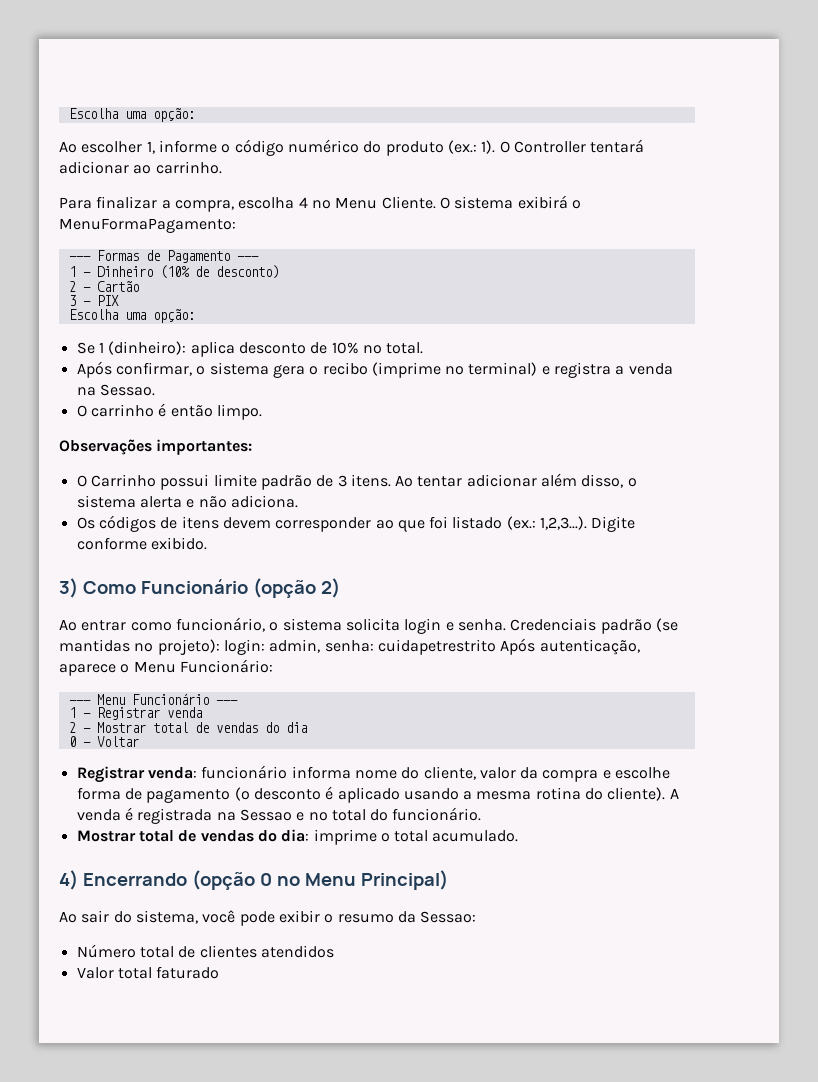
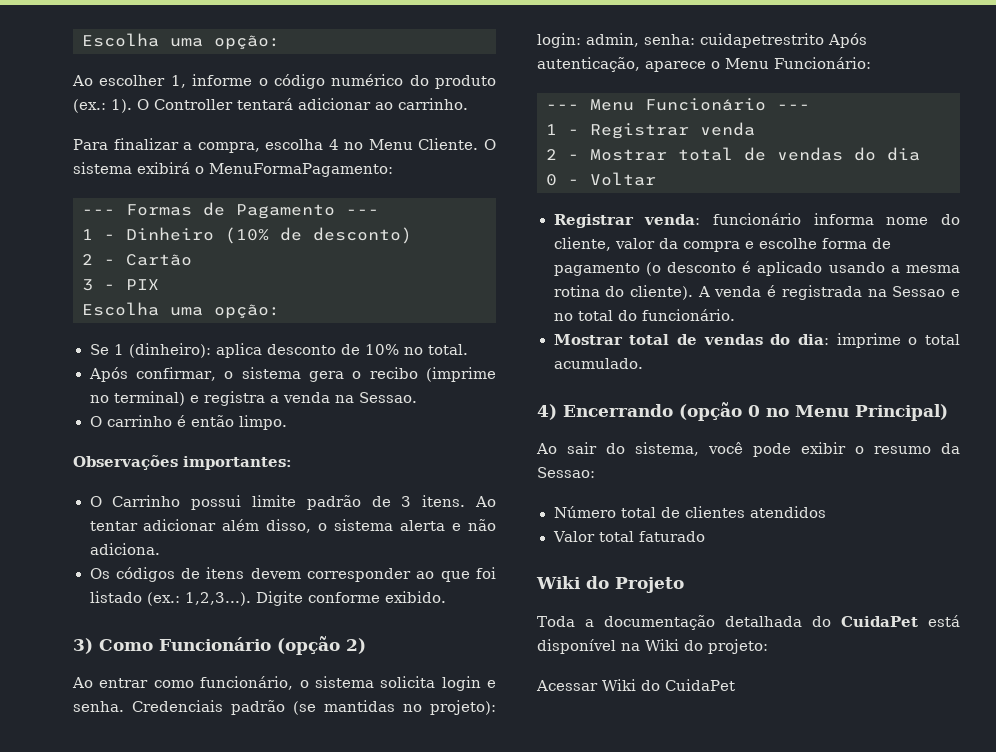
+ Wiki do Projeto
+ Toda a documentação detalhada do CuidaPet está disponível na Wiki do projeto:
+ Acessar Wiki do CuidaPet

